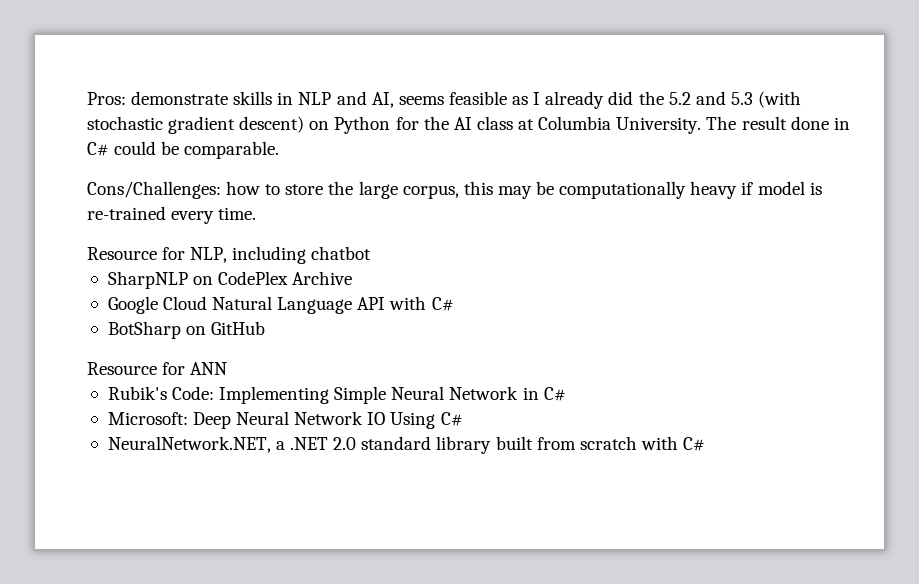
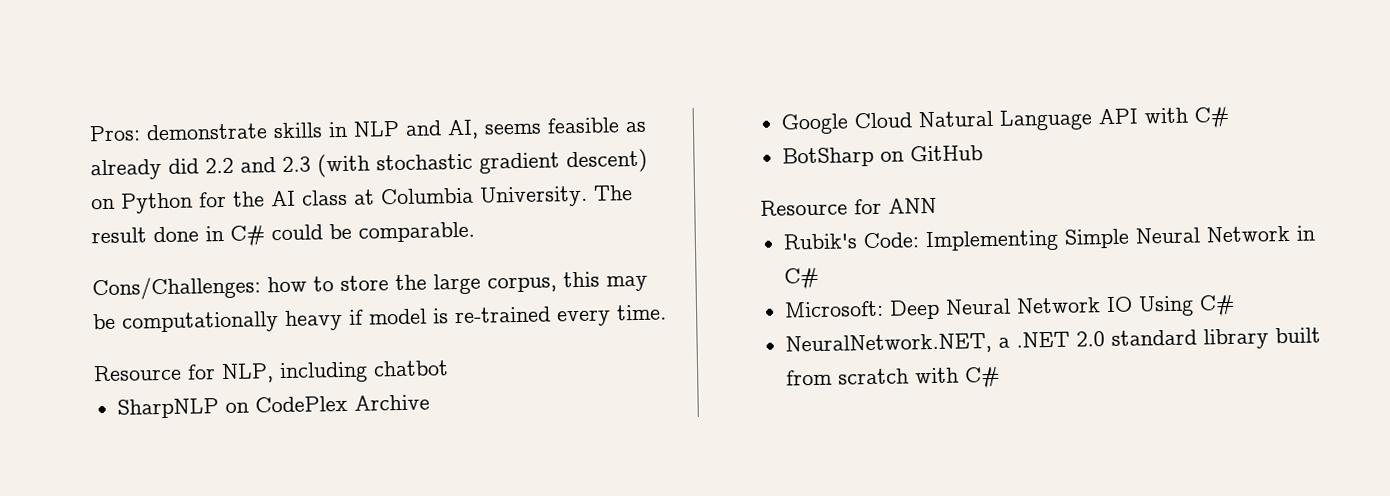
- Pros: demonstrate skills in NLP and AI, seems feasible as I already did the 5.2 and 5.3 (with stochastic gradient descent) on Python for the AI class at Columbia University.
+ Pros: demonstrate skills in NLP and AI, seems feasible as already did 2.2 and 2.3 (with stochastic gradient descent) on Python for the AI class at Columbia University.

